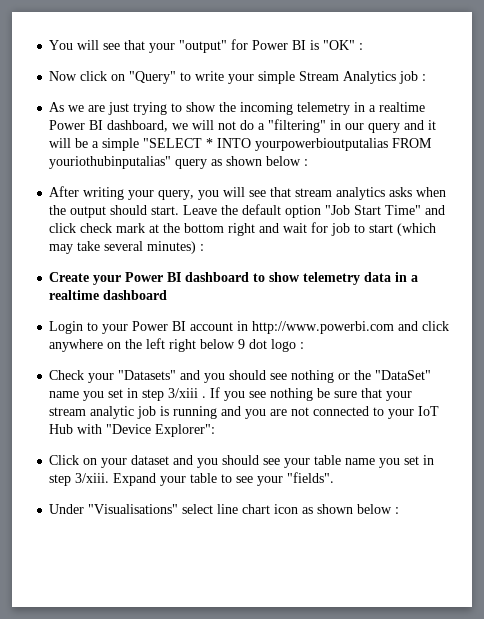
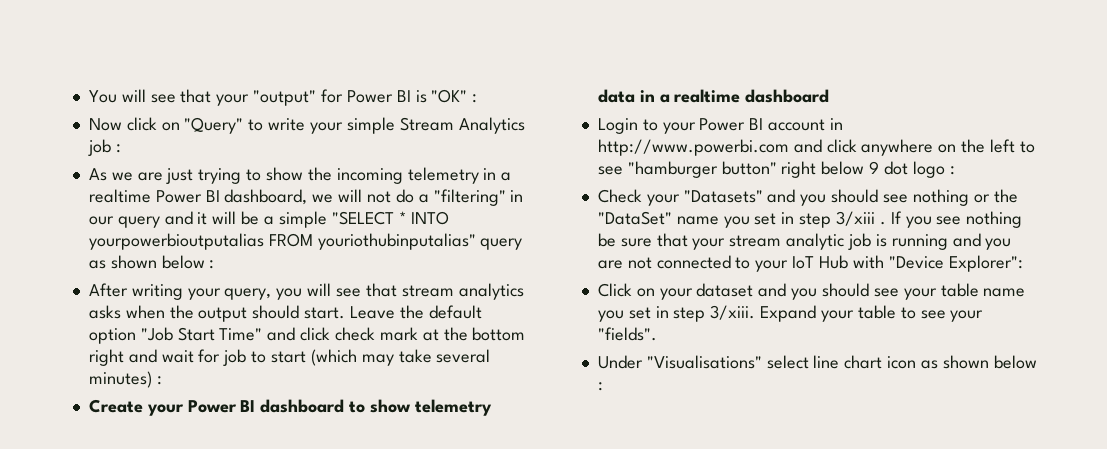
- Login to your Power BI account in http://www.powerbi.com and click anywhere on the left right below 9 dot logo :
+ Login to your Power BI account in http://www.powerbi.com and click anywhere on the left to see "hamburger button" right below 9 dot logo :

